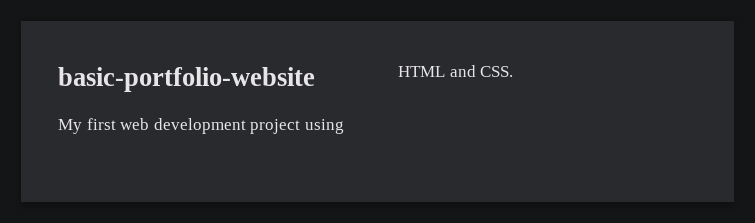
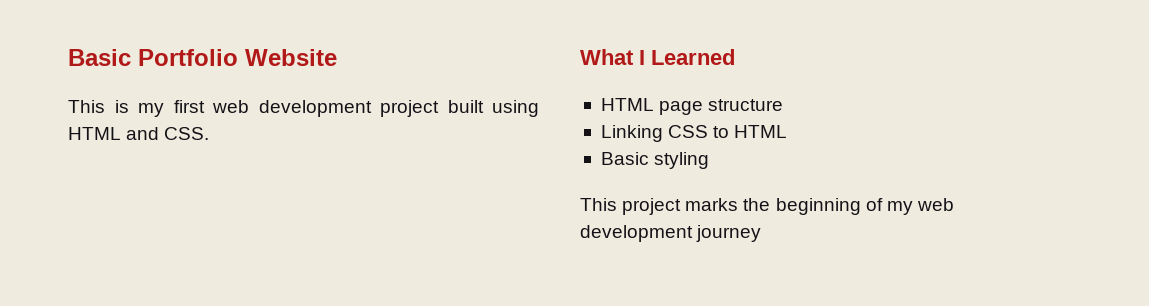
- basic-portfolio-website
- My first web development project using HTML and CSS.
+ Basic Portfolio Website
+ This is my first web development project built using HTML and CSS.
+ What I Learned
+ HTML page structure
+ Linking CSS to HTML
+ Basic styling
+ This project marks the beginning of my web development journey

